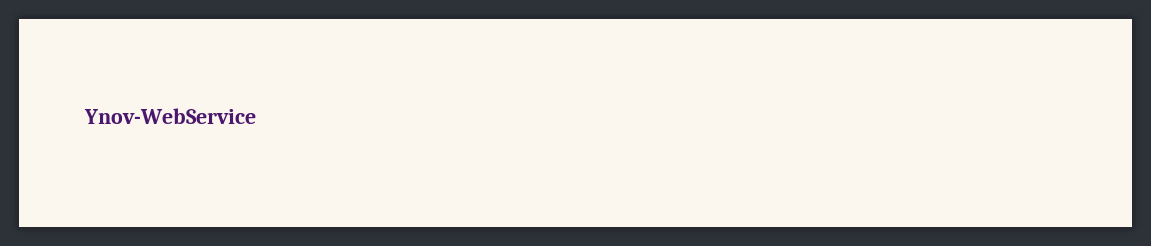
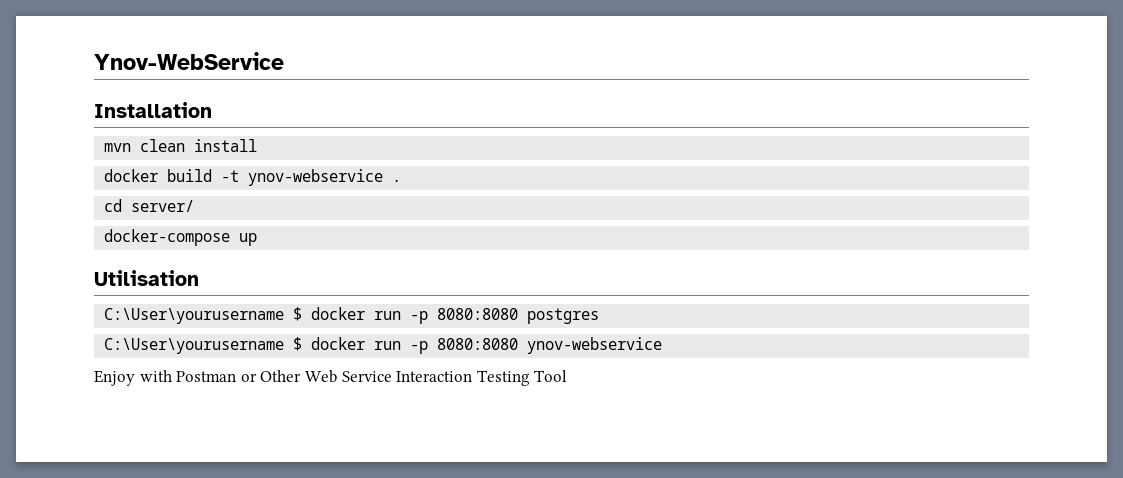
+ Installation
+ mvn clean install
+ docker build -t ynov-webservice .
+ cd server/
+ docker-compose up
+ Utilisation
+ C:\User\yourusername $ docker run -p 8080:8080 postgres
+ C:\User\yourusername $ docker run -p 8080:8080 ynov-webservice
+ Enjoy with Postman or Other Web Service Interaction Testing Tool

